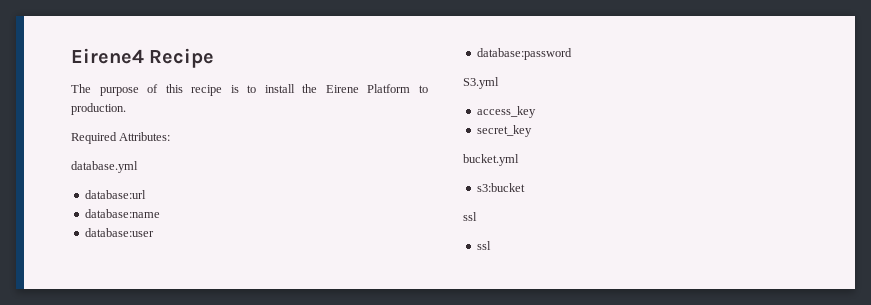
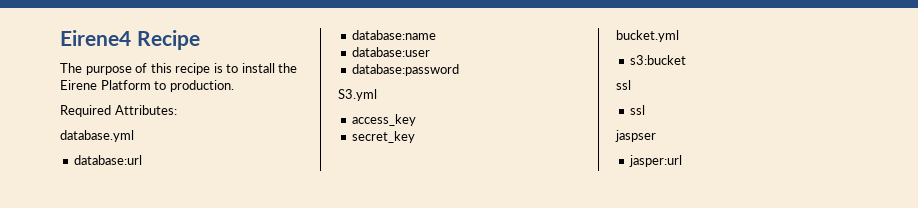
+ jaspser
+ jasper:url

